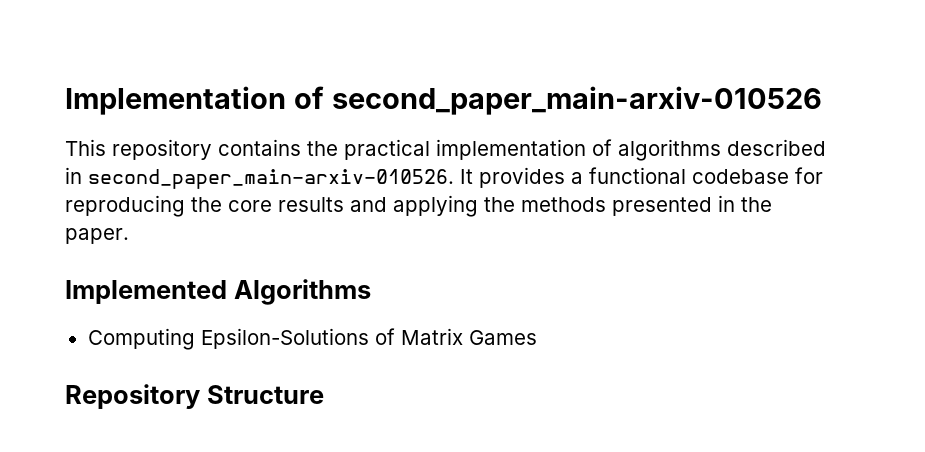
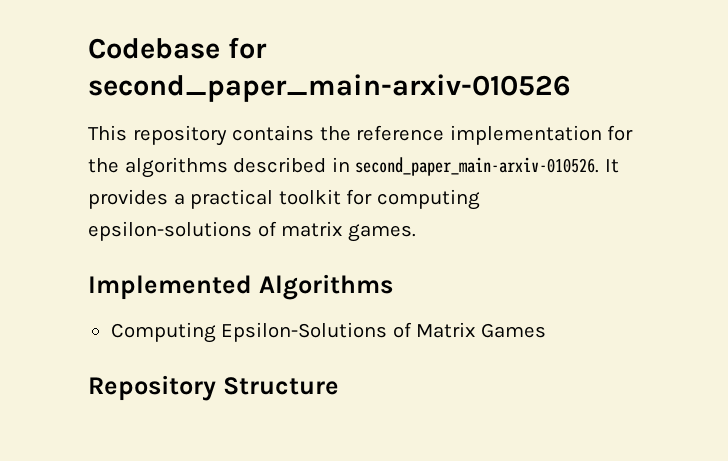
- Implementation of second_paper_main-arxiv-010526
+ Codebase for second_paper_main-arxiv-010526
- This repository contains the practical implementation of algorithms described in second_paper_main-arxiv-010526.
+ This repository contains the reference implementation for the algorithms described in second_paper_main-arxiv-010526.
- It provides a functional codebase for reproducing the core results and applying the methods presented in the paper.
+ It provides a practical toolkit for computing epsilon-solutions of matrix games.

